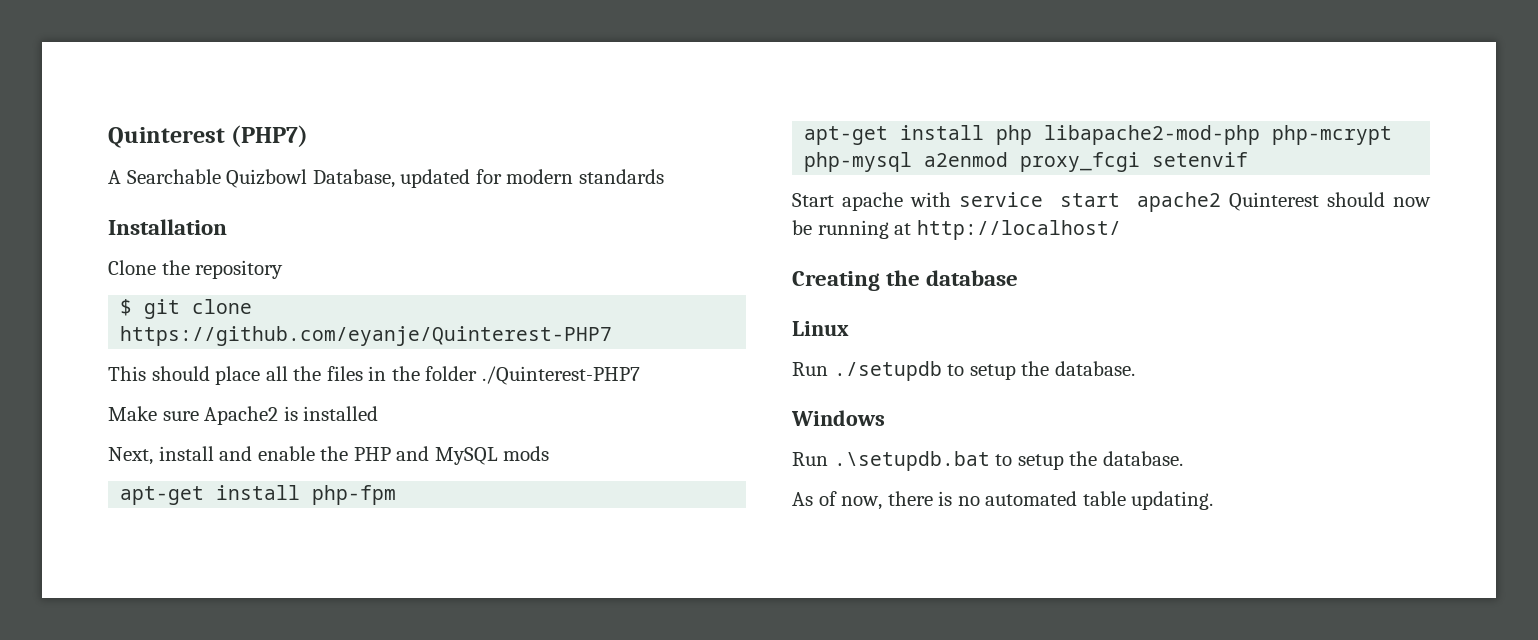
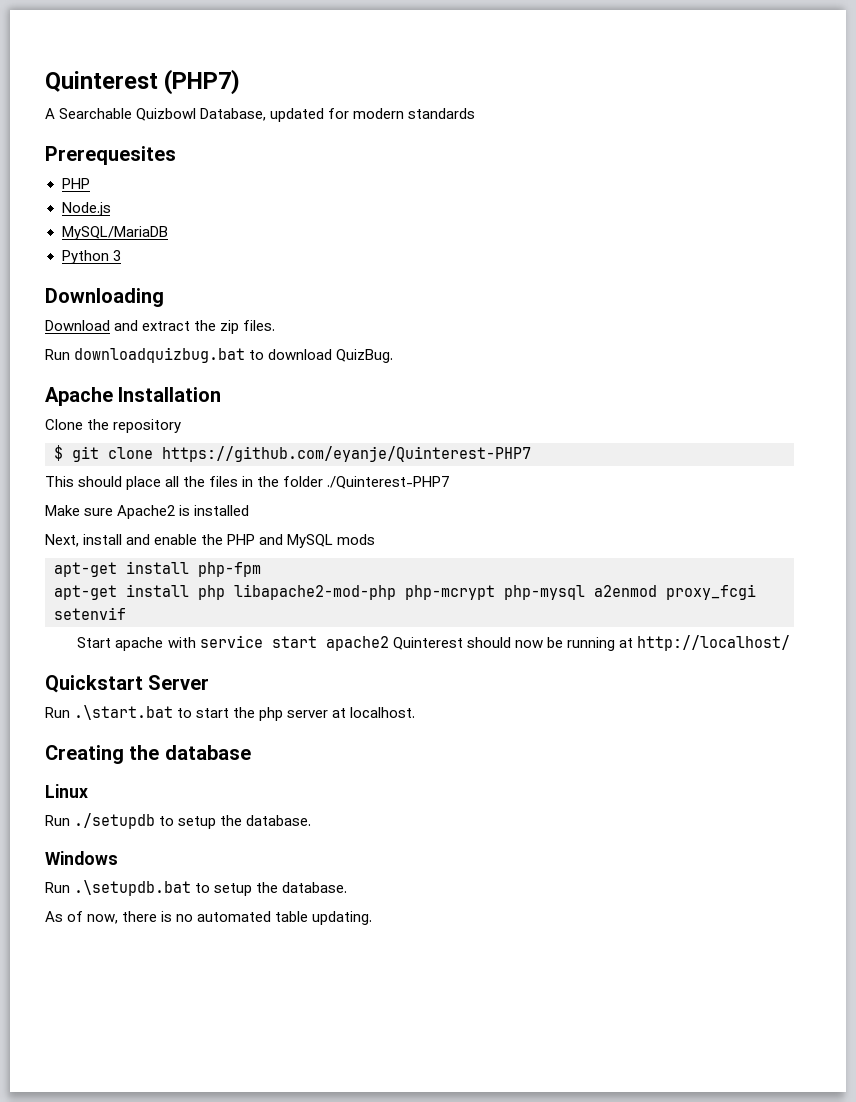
- Installation
+ Prerequesites
+ PHP
+ Node.js
+ MySQL/MariaDB
+ Python 3
+ Downloading
+ Download and extract the zip files.
+ Run downloadquizbug.bat to download QuizBug.
+ Apache Installation
+ Quickstart Server
+ Run .\start.bat to start the php server at localhost.

